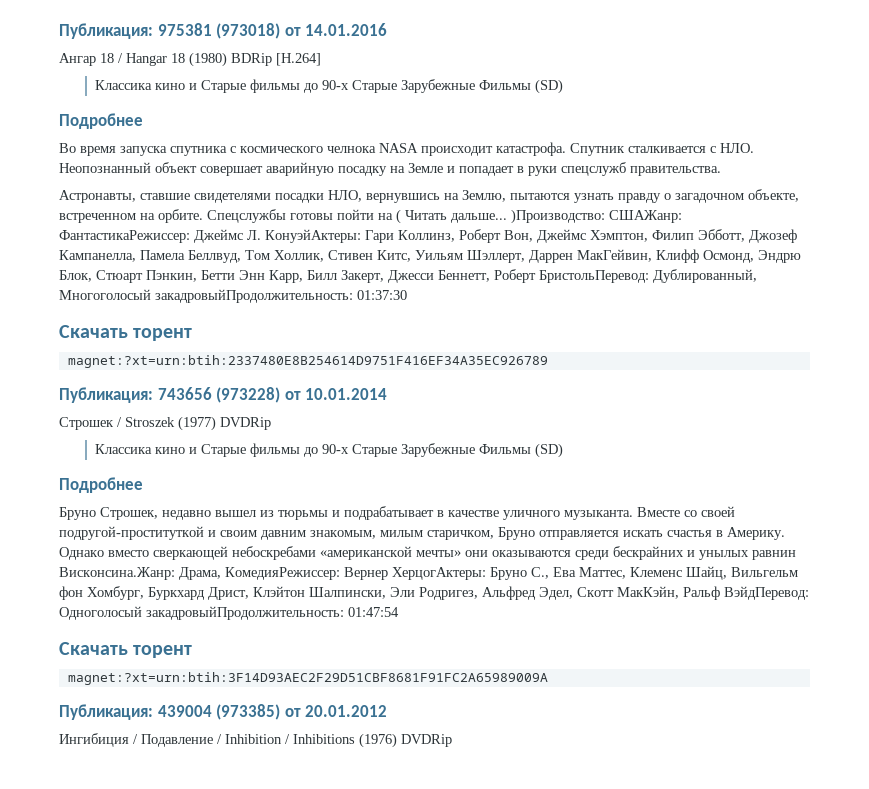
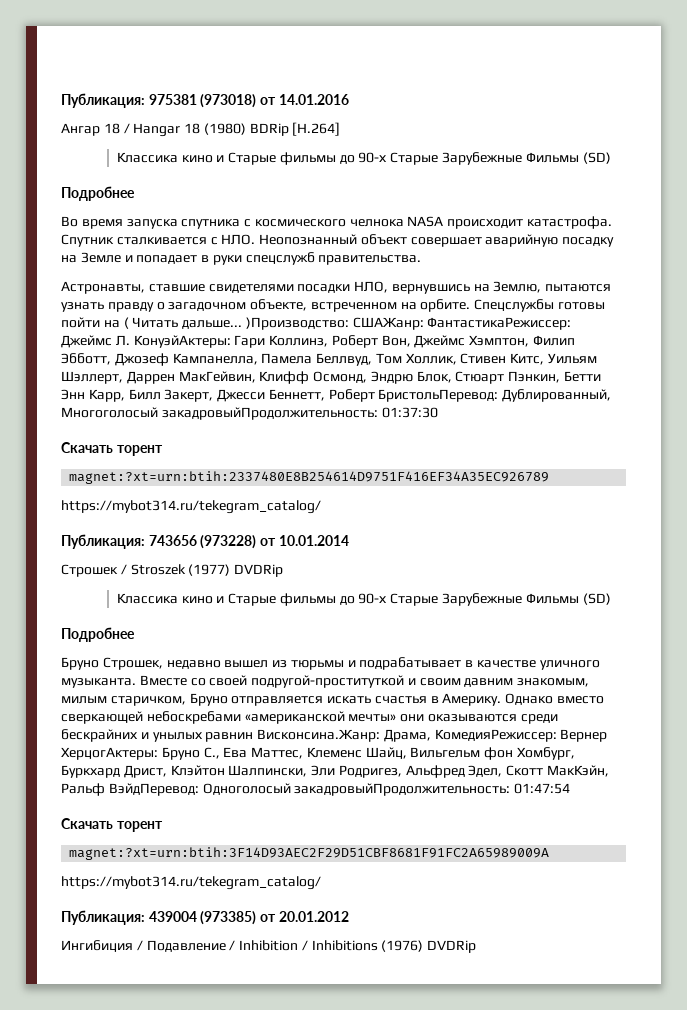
  magnet:?xt=urn:btih:2337480E8B254614D9751F416EF34A35EC926789
+ https://mybot314.ru/tekegram_catalog/
  magnet:?xt=urn:btih:3F14D93AEC2F29D51CBF8681F91FC2A65989009A
+ https://mybot314.ru/tekegram_catalog/

